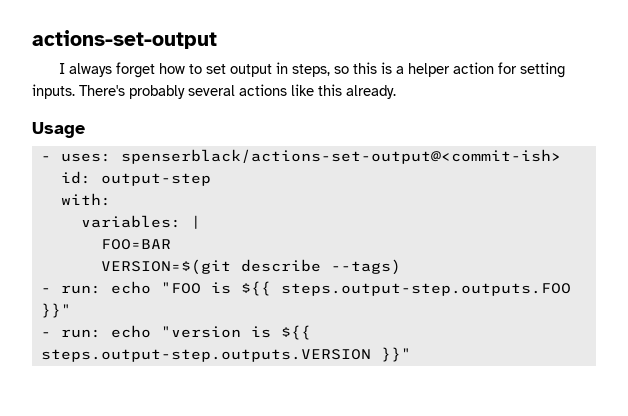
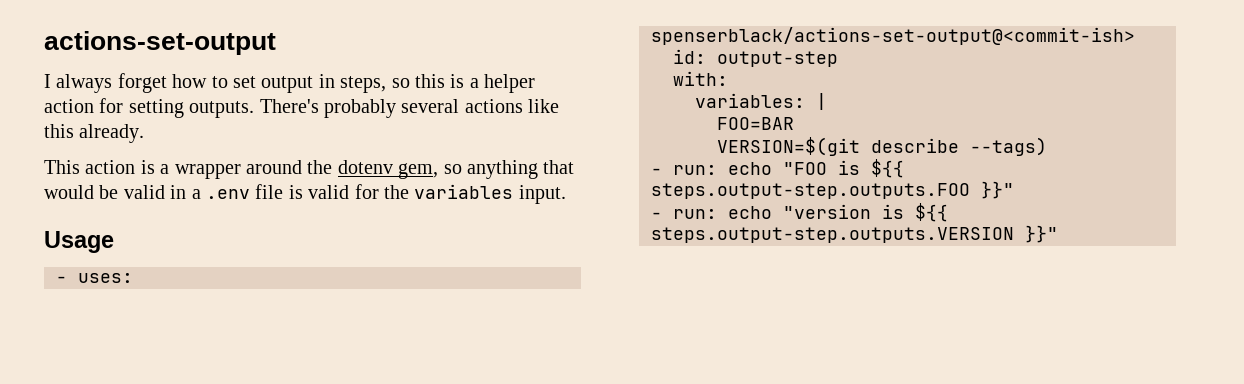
- I always forget how to set output in steps, so this is a helper action for setting inputs.
+ I always forget how to set output in steps, so this is a helper action for setting outputs.
+ This action is a wrapper around the dotenv gem, so anything that would be valid in a .env file is valid for the variables input.

